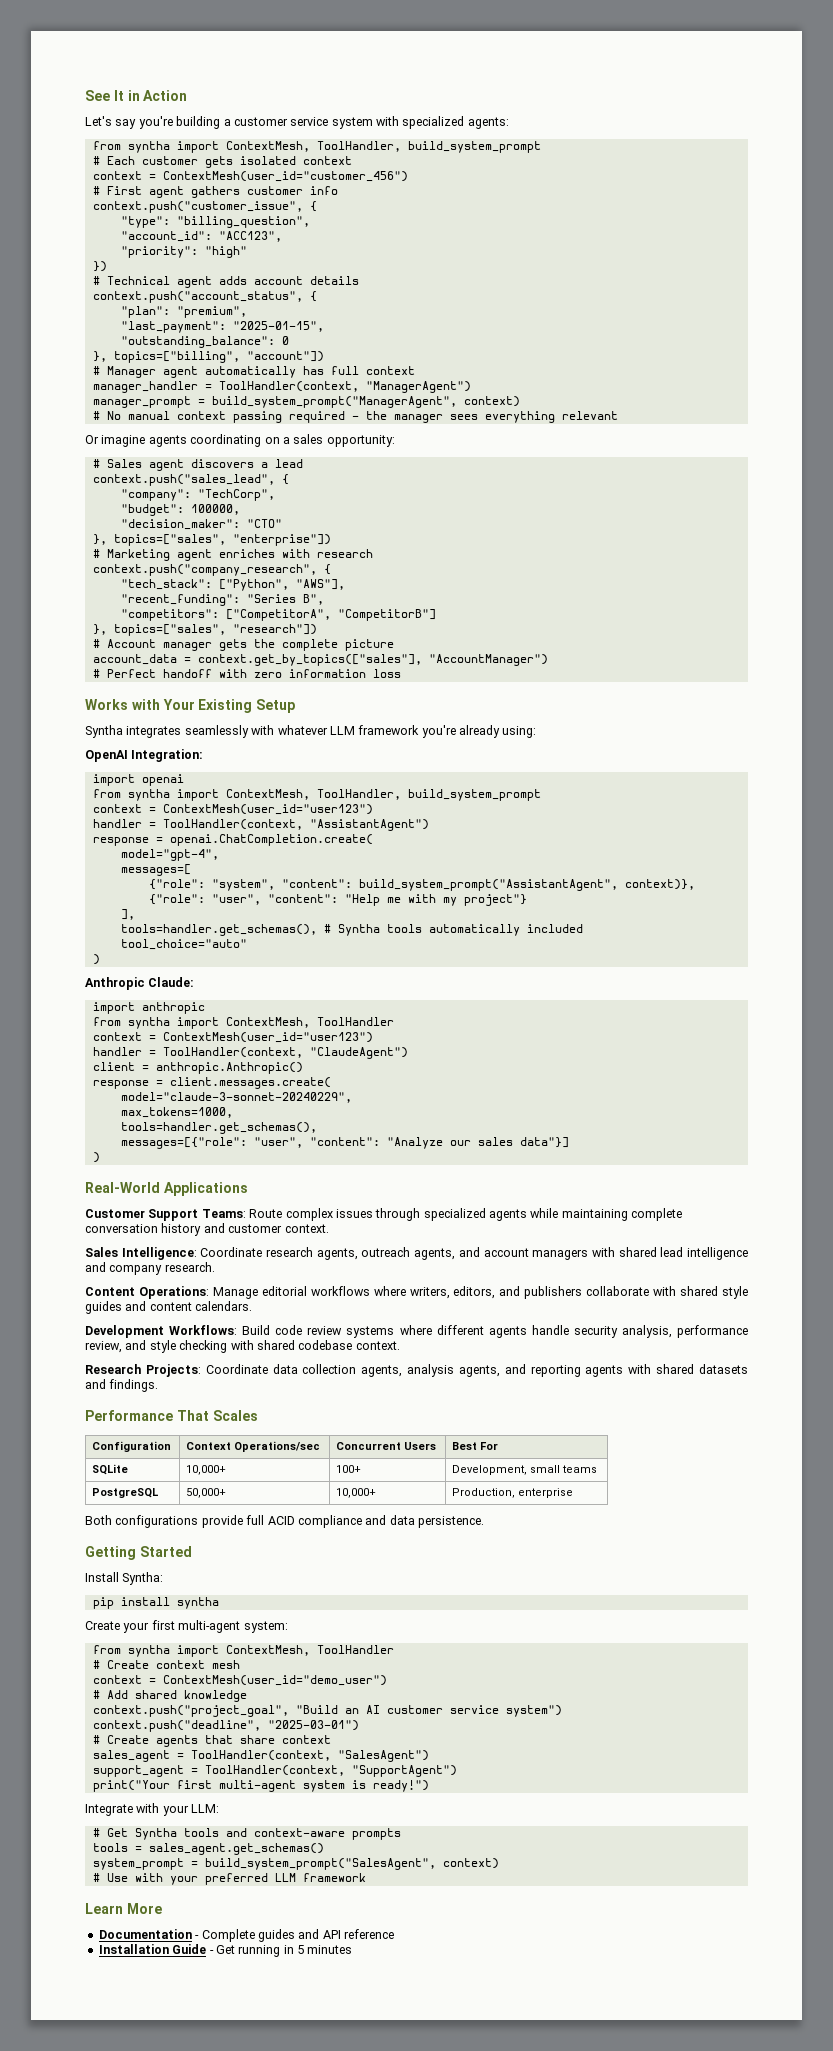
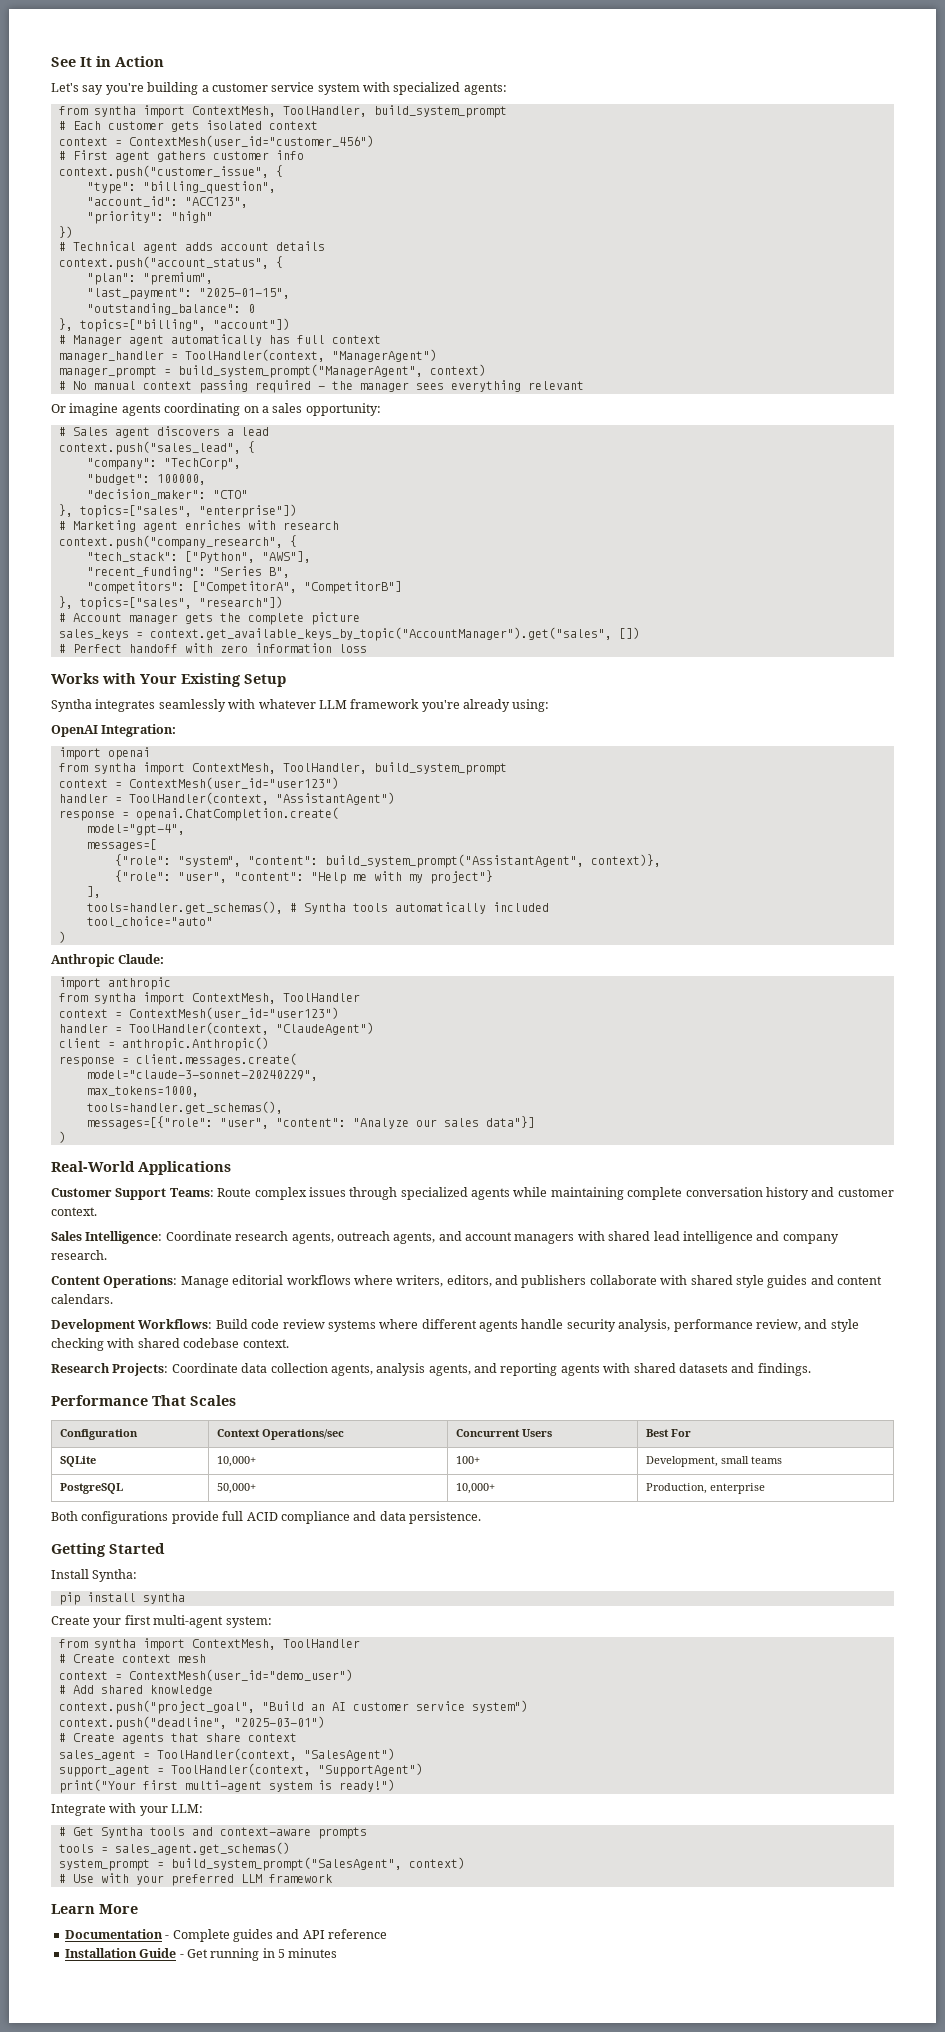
- account_data = context.get_by_topics(["sales"], "AccountManager")
+ sales_keys = context.get_available_keys_by_topic("AccountManager").get("sales", [])

